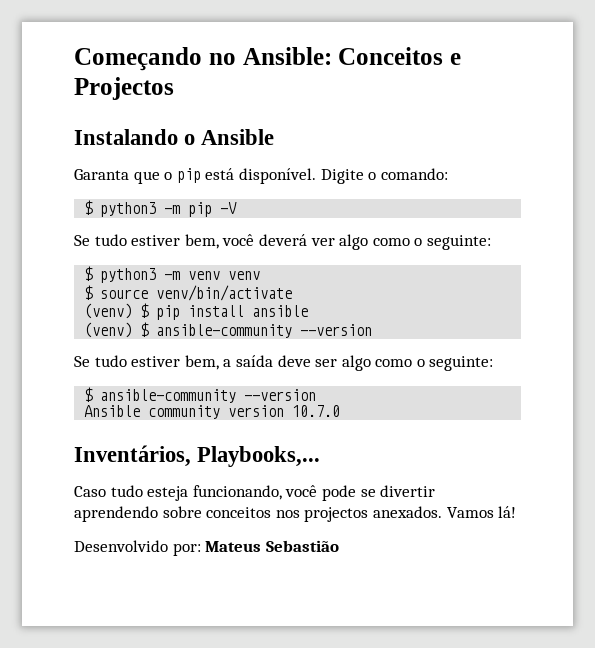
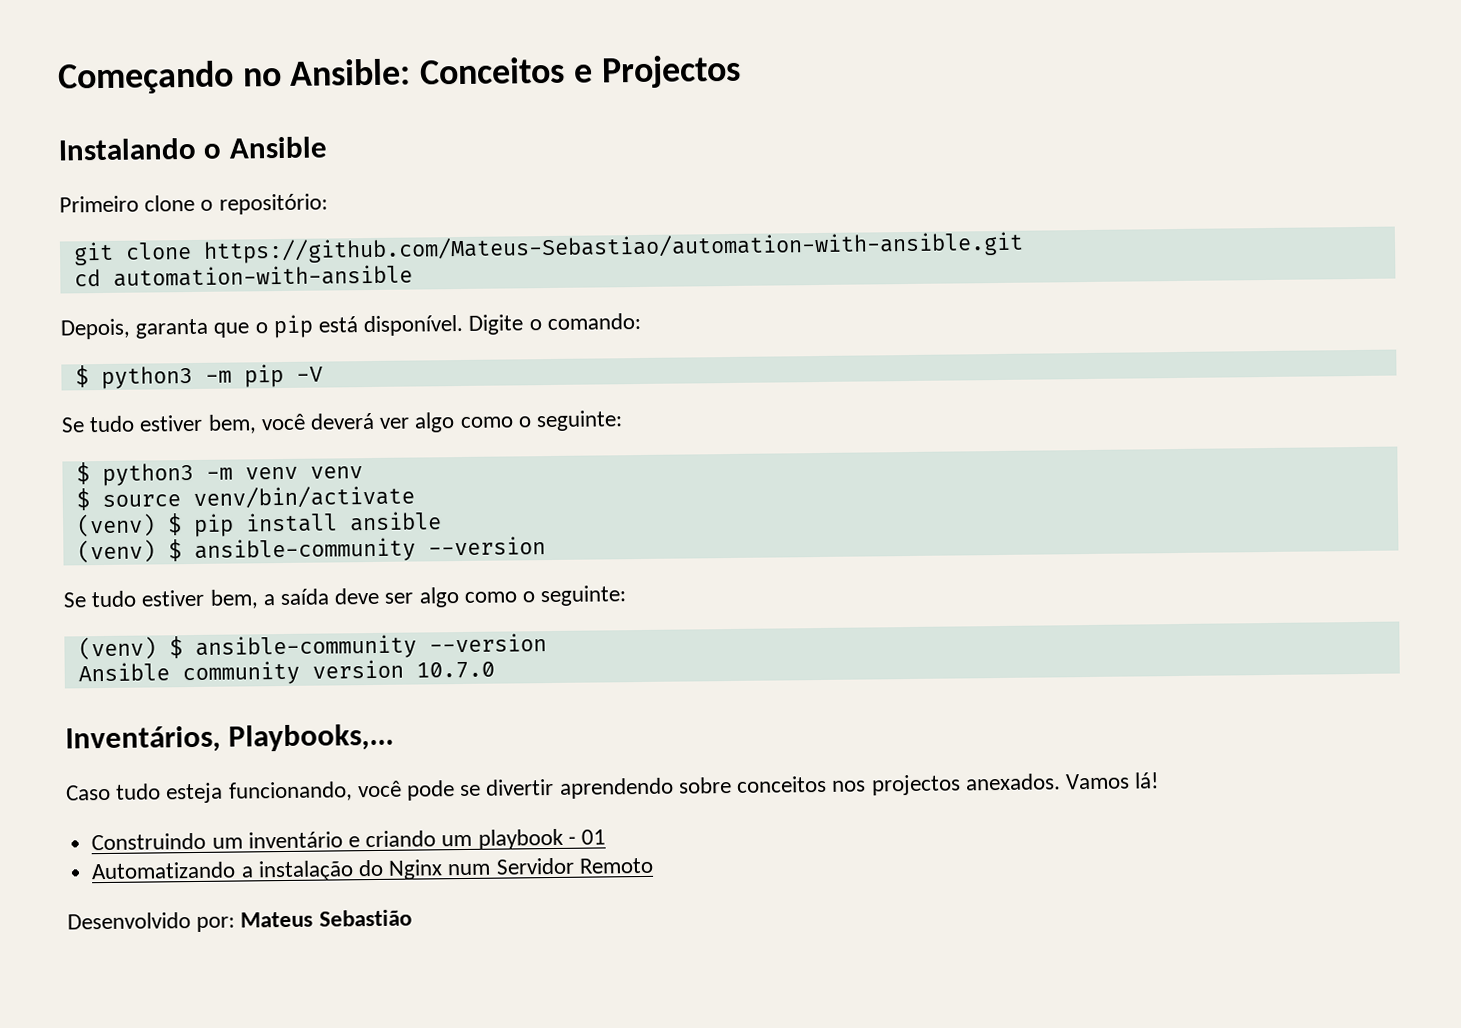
- Garanta que o pip está disponível.
+ Primeiro clone o repositório:
+ git clone https://github.com/Mateus-Sebastiao/automation-with-ansible.git
+ cd automation-with-ansible
+ Depois, garanta que o pip está disponível.
  Se tudo estiver bem, a saída deve ser algo como o seguinte:
- $ ansible-community --version
+ (venv) $ ansible-community --version
+ Construindo um inventário e criando um playbook - 01
+ Automatizando a instalação do Nginx num Servidor Remoto

